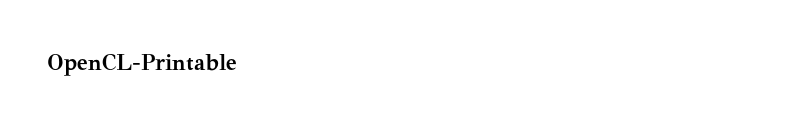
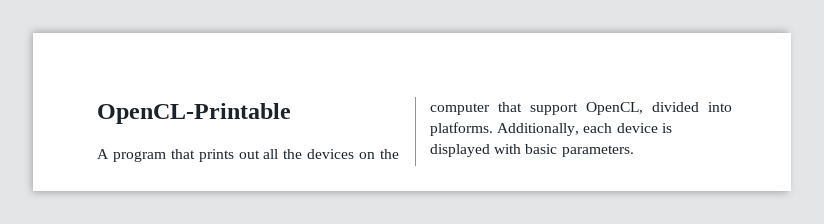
+ A program that prints out all the devices on the computer that support OpenCL, divided into platforms. Additionally, each device is displayed with basic parameters.

